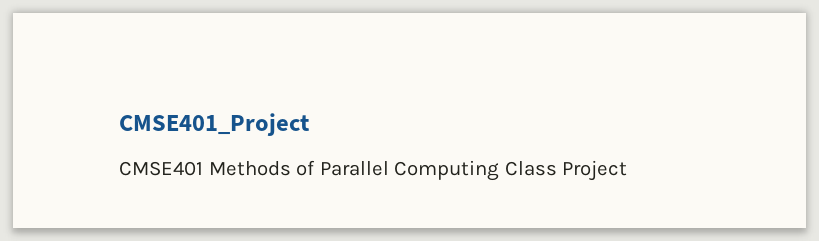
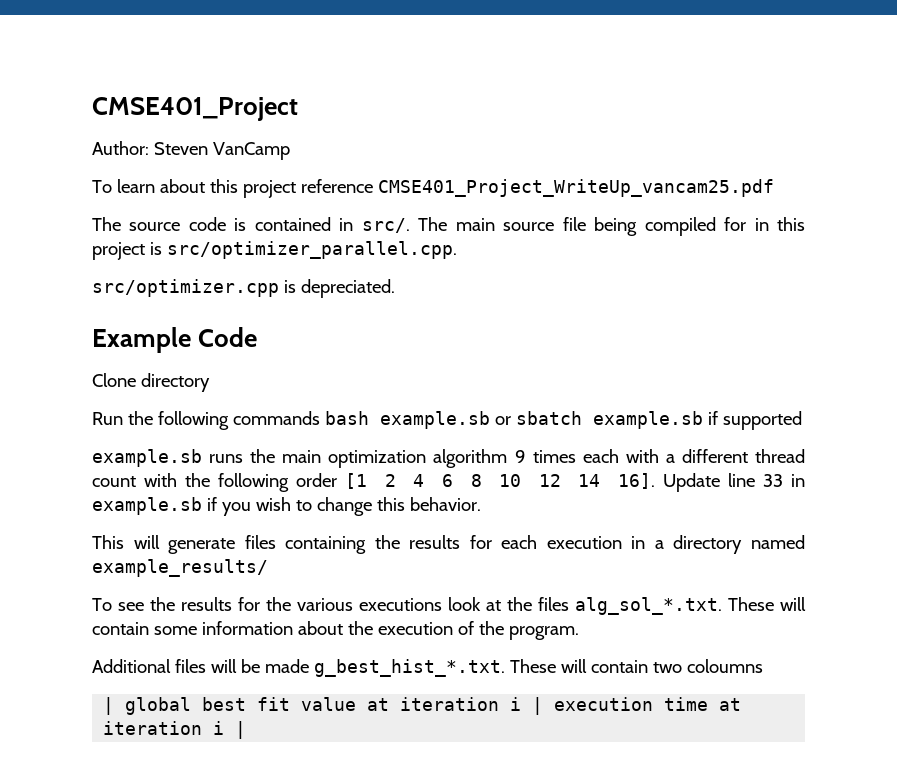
- CMSE401 Methods of Parallel Computing Class Project
+ Author: Steven VanCamp
+ To learn about this project reference CMSE401_Project_WriteUp_vancam25.pdf
+ The source code is contained in src/. The main source file being compiled for in this project is src/optimizer_parallel.cpp.
+ src/optimizer.cpp is depreciated.
+ Example Code
+ Clone directory
+ Run the following commands bash example.sb or sbatch example.sb if supported
+ example.sb runs the main optimization algorithm 9 times each with a different thread count with the following order [1 2 4 6 8 10 12 14 16]. Update line 33 in example.sb if you wish to change this behavior.
+ This will generate files containing the results for each execution in a directory named example_results/
+ To see the results for the various executions look at the files alg_sol_*.txt. These will contain some information about the execution of the program.
+ Additional files will be made g_best_hist_*.txt. These will contain two coloumns
+ | global best fit value at iteration i | execution time at iteration i |

